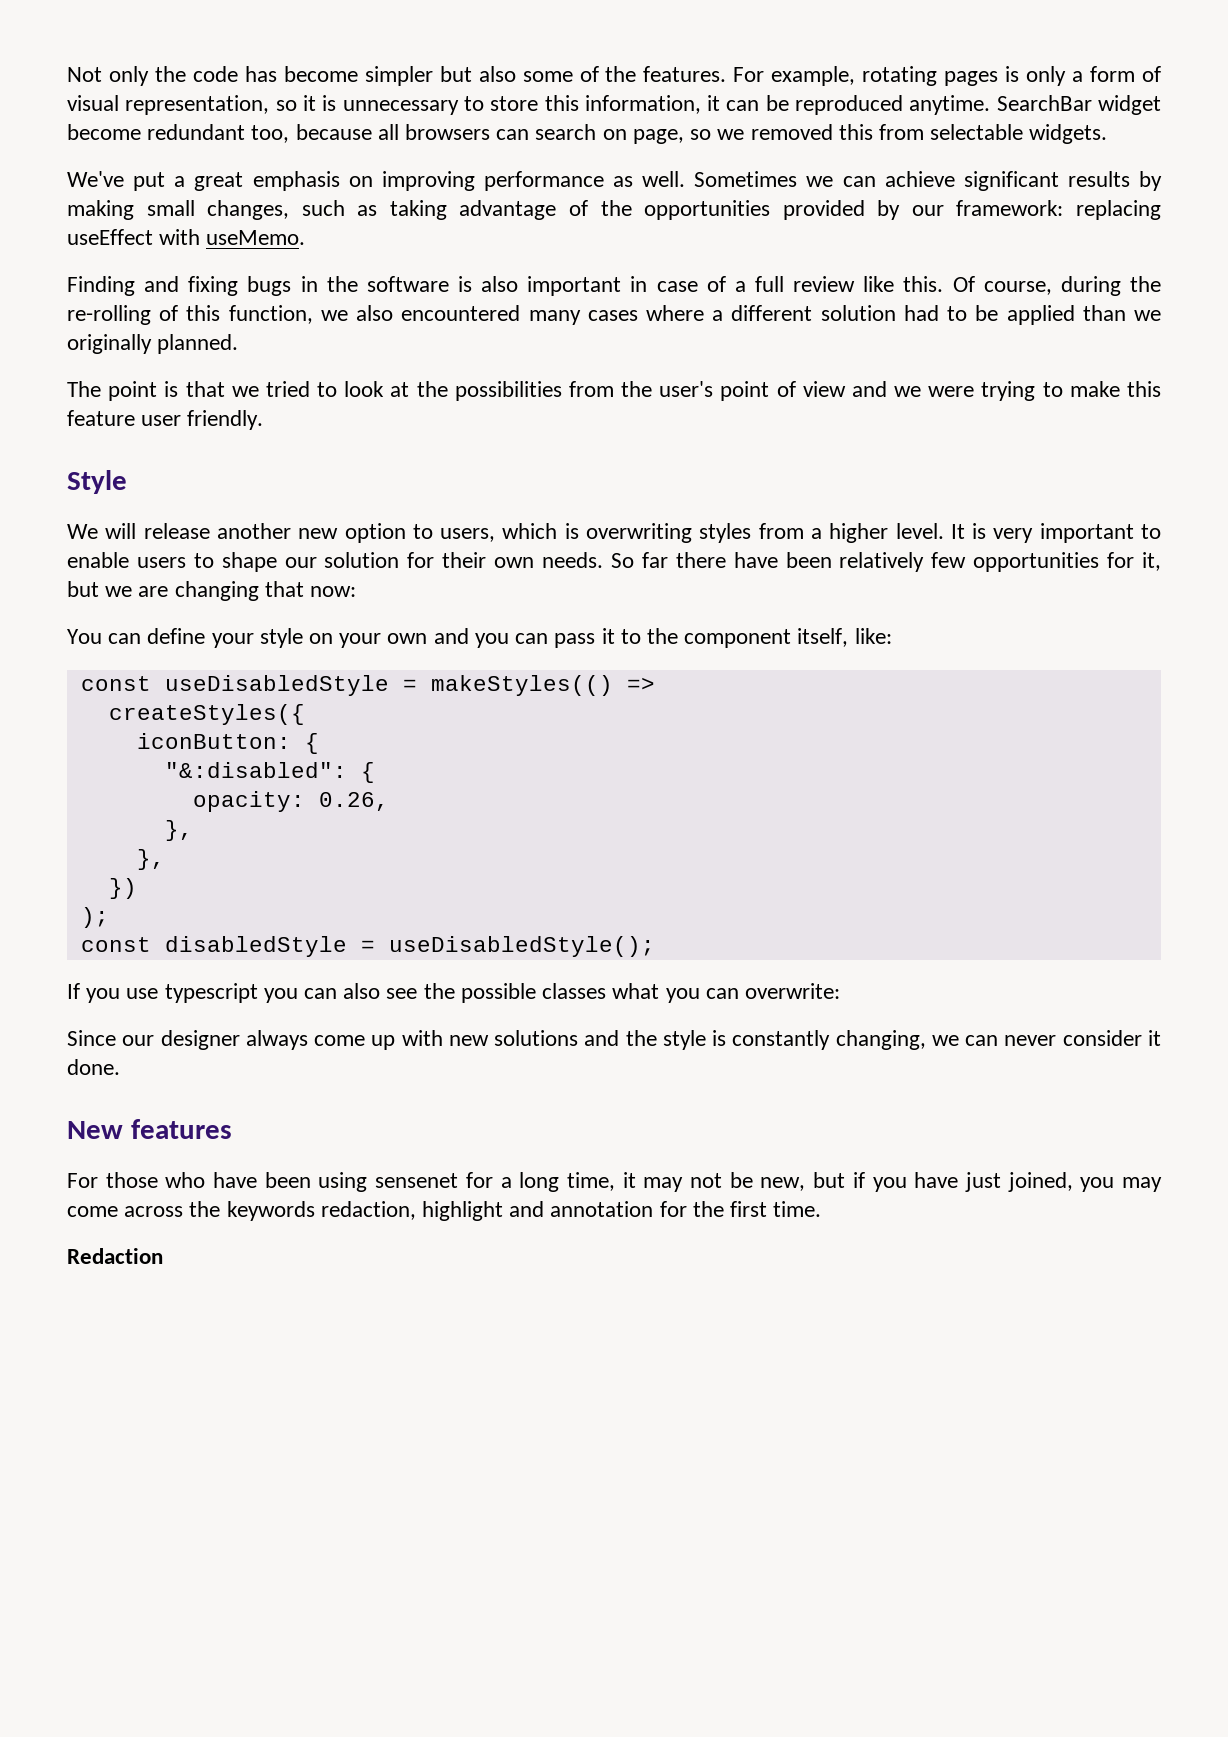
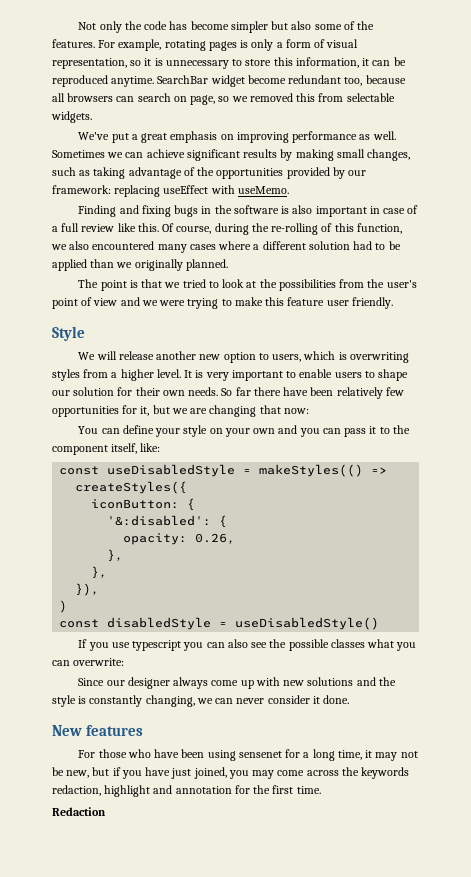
- "&:disabled": {
+ '&:disabled': {
- })
- );
+ }),
+ )
- const disabledStyle = useDisabledStyle();
+ const disabledStyle = useDisabledStyle()

